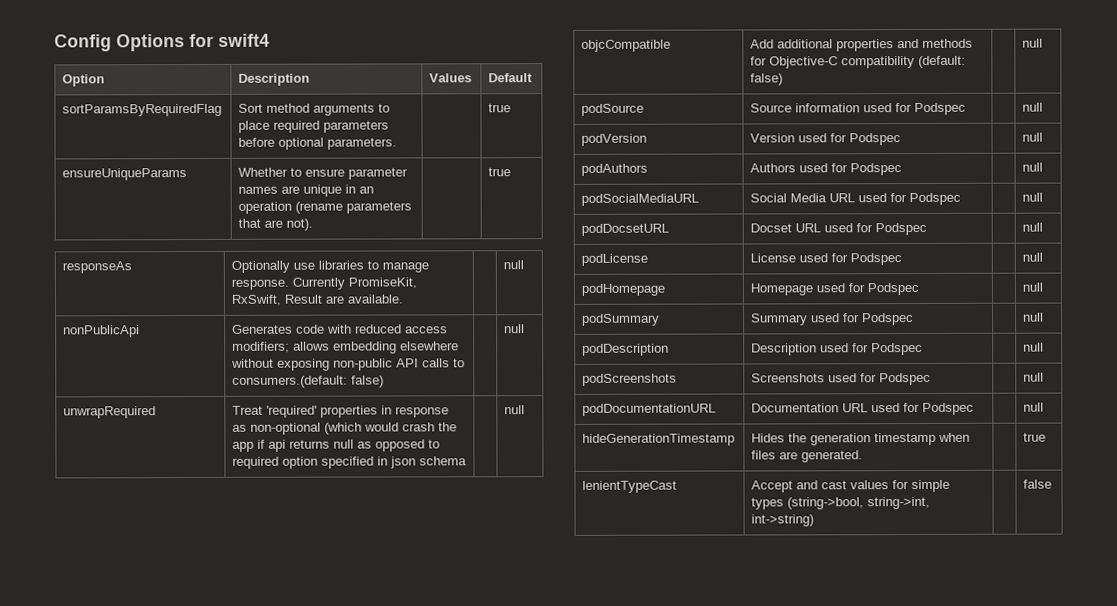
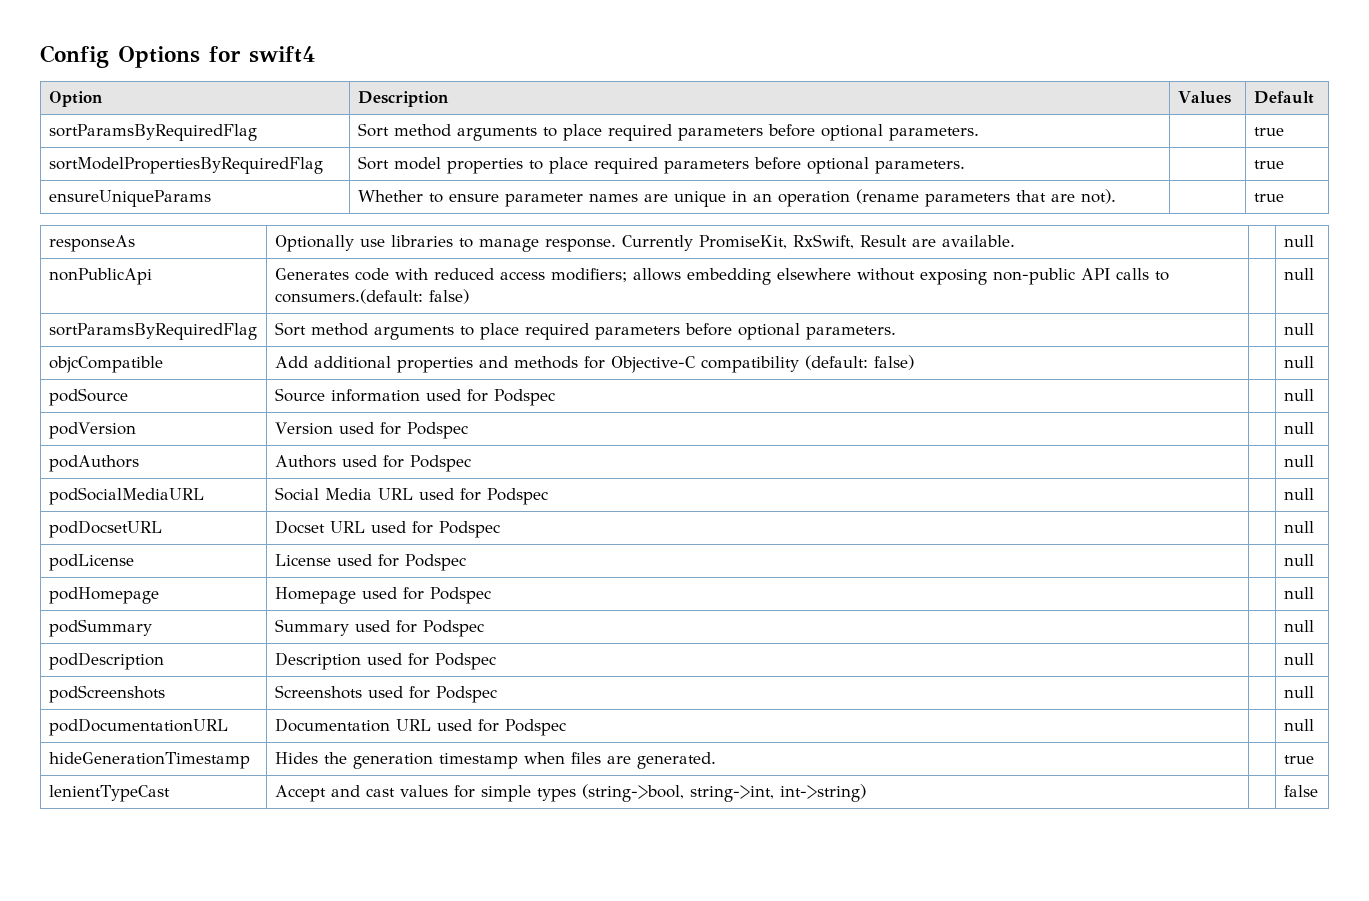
+ sortModelPropertiesByRequiredFlag | Sort model properties to place required parameters before optional parameters. | | true
- unwrapRequired | Treat 'required' properties in response as non-optional (which would crash the app if api returns null as opposed to required option specified in json schema | | null
+ sortParamsByRequiredFlag | Sort method arguments to place required parameters before optional parameters. | | null

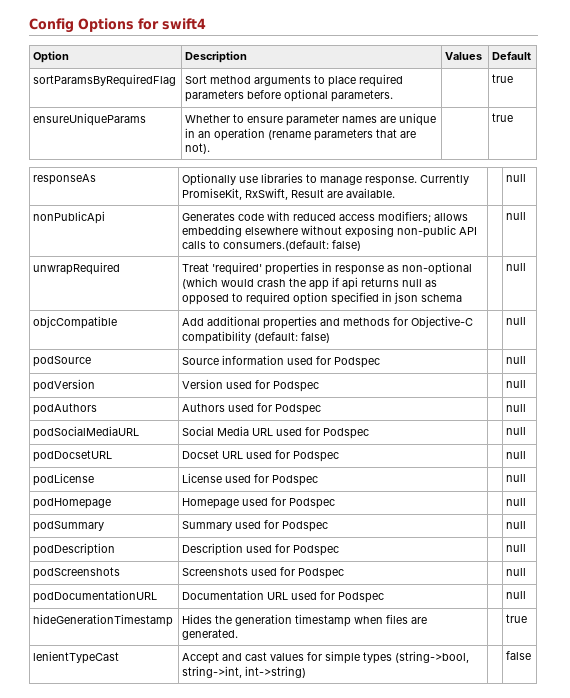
- sortModelPropertiesByRequiredFlag | Sort model properties to place required parameters before optional parameters. | | true
- sortParamsByRequiredFlag | Sort method arguments to place required parameters before optional parameters. | | null
+ unwrapRequired | Treat 'required' properties in response as non-optional (which would crash the app if api returns null as opposed to required option specified in json schema | | null

